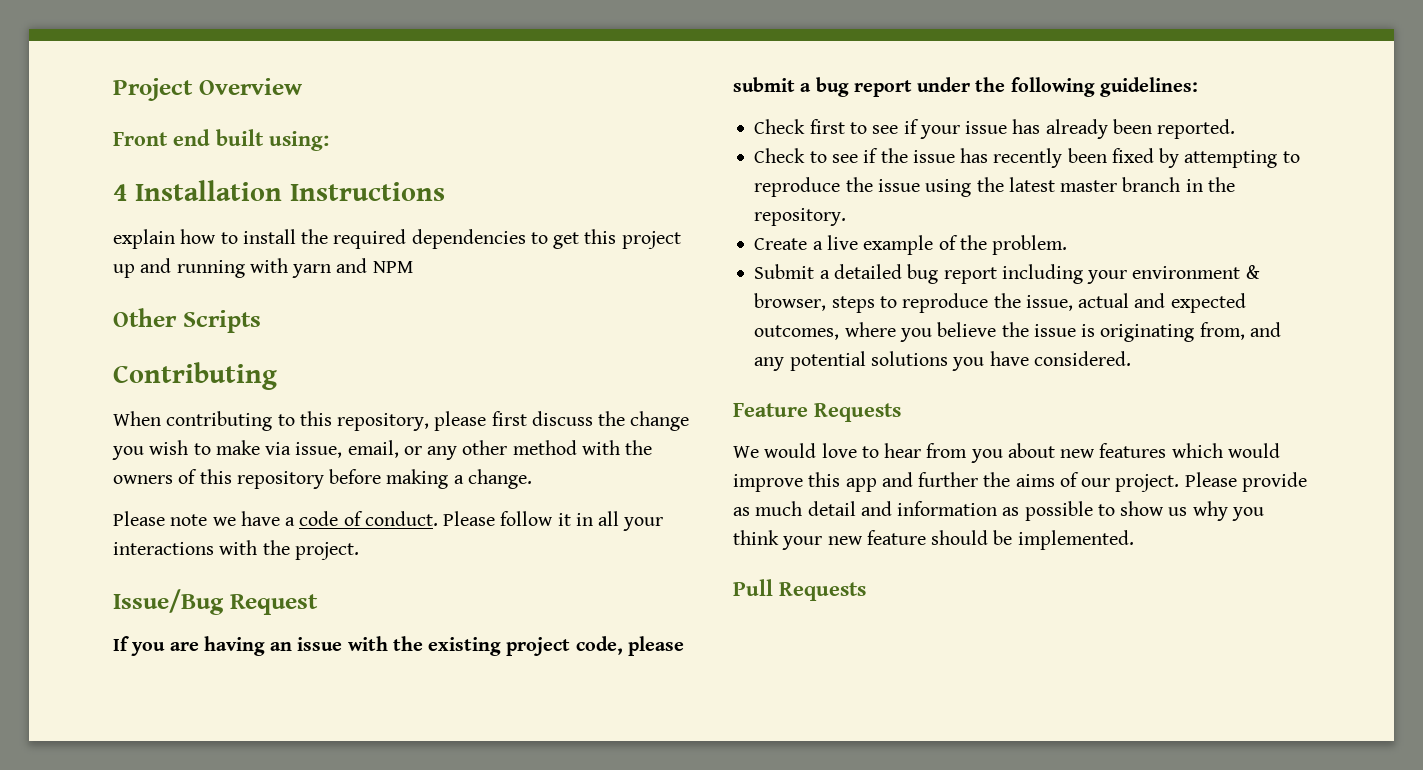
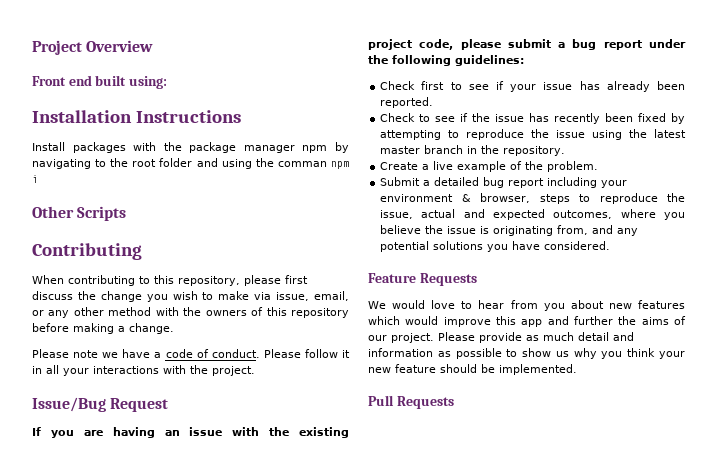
- 4 Installation Instructions
+ Installation Instructions
- explain how to install the required dependencies to get this project up and running with yarn and NPM
+ Install packages with the package manager npm by navigating to the root folder and using the comman npm i

